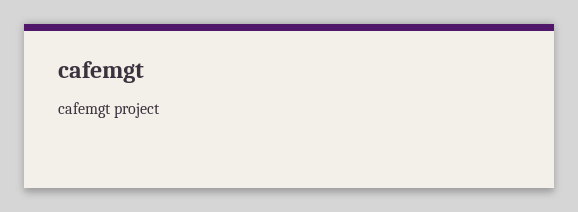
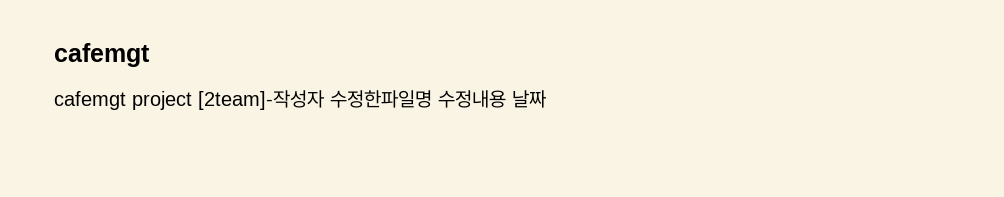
- cafemgt project
+ cafemgt project [2team]-작성자 수정한파일명 수정내용 날짜

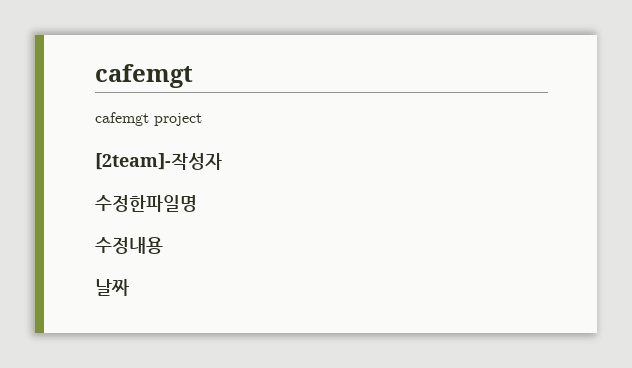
- cafemgt project [2team]-작성자 수정한파일명 수정내용 날짜
+ cafemgt project
+ [2team]-작성자
+ 수정한파일명
+ 수정내용
+ 날짜

